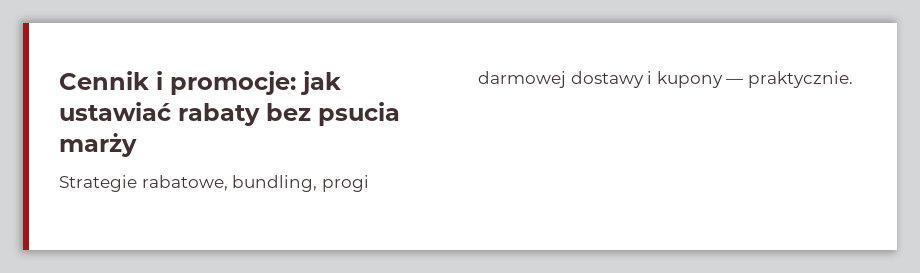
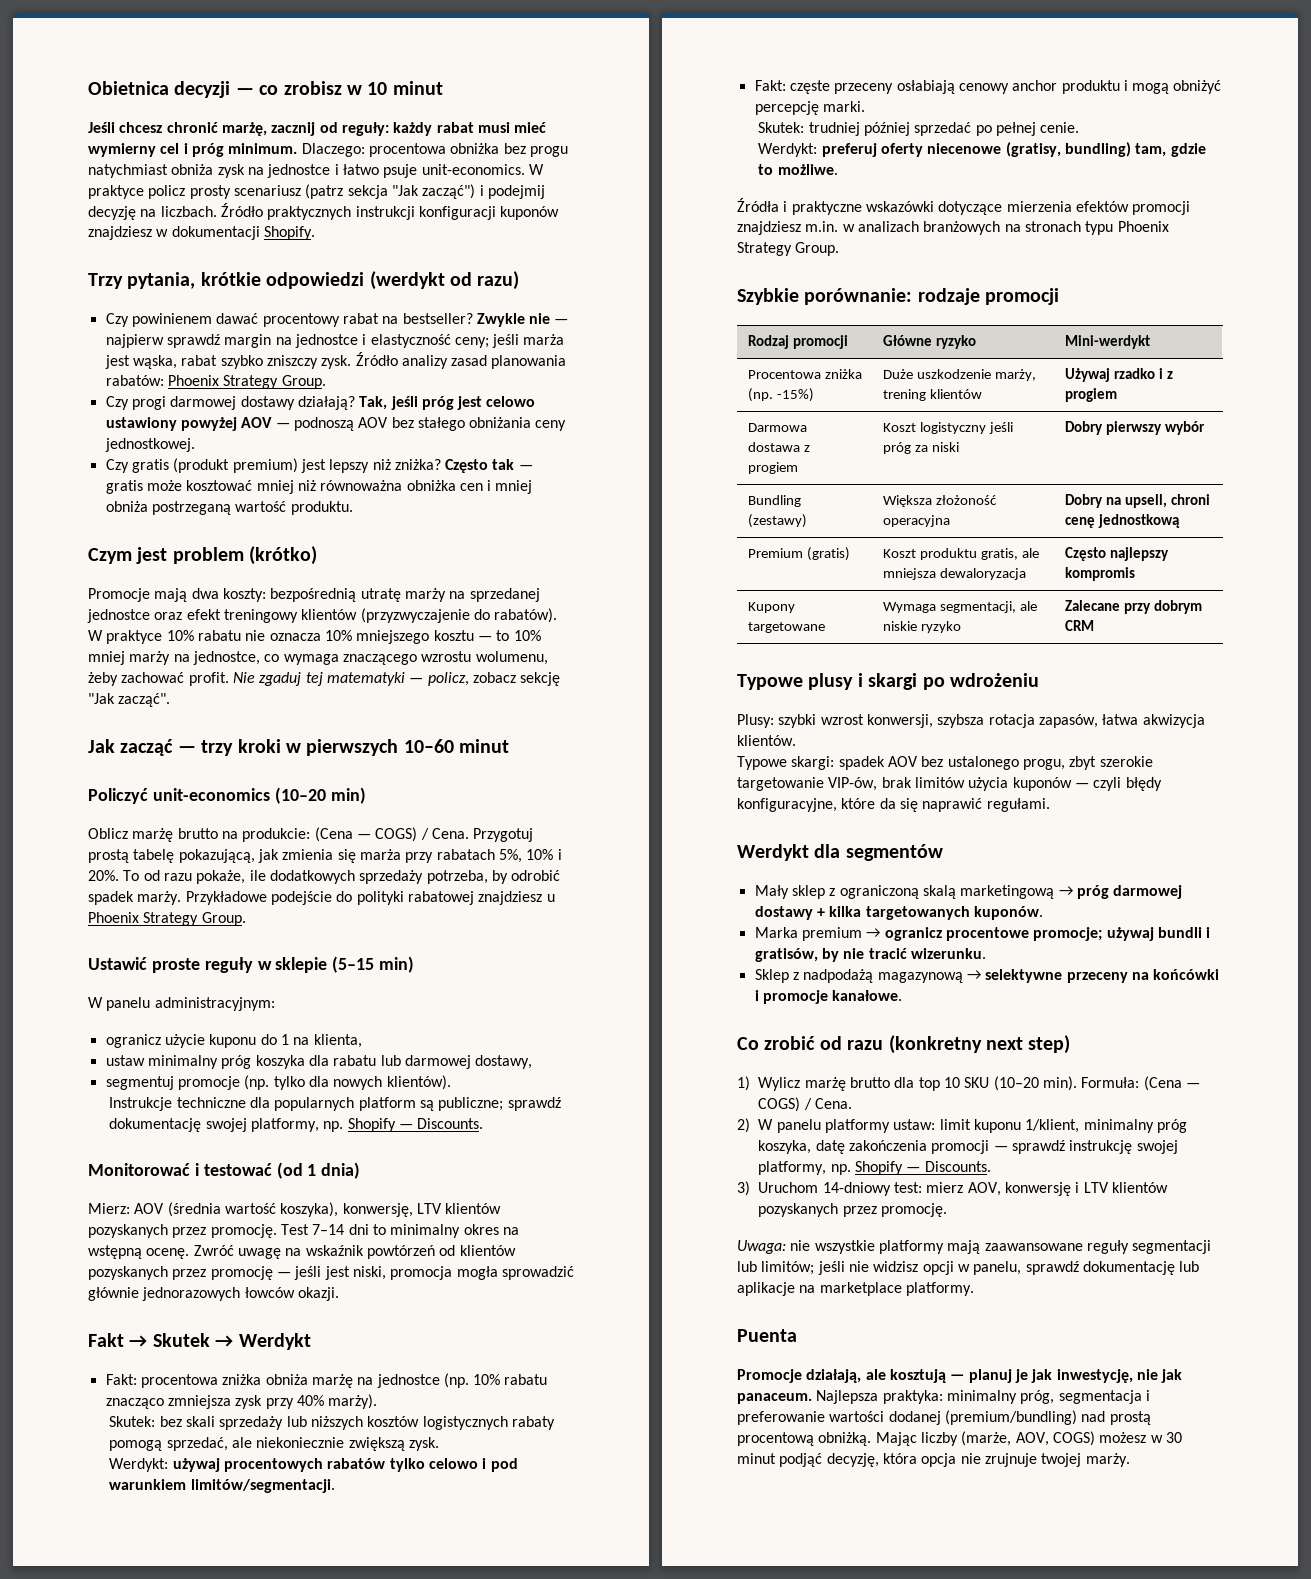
- Cennik i promocje: jak ustawiać rabaty bez psucia marży
- Strategie rabatowe, bundling, progi darmowej dostawy i kupony — praktycznie.
+ Obietnica decyzji — co zrobisz w 10 minut
+ Jeśli chcesz chronić marżę, zacznij od reguły: każdy rabat musi mieć wymierny cel i próg minimum. Dlaczego: procentowa obniżka bez progu natychmiast obniża zysk na jednostce i łatwo psuje unit-economics. W praktyce policz prosty scenariusz (patrz sekcja "Jak zacząć") i podejmij decyzję na liczbach. Źródło praktycznych instrukcji konfiguracji kuponów znajdziesz w dokumentacji Shopify.
+ Trzy pytania, krótkie odpowiedzi (werdykt od razu)
+ Czy powinienem dawać procentowy rabat na bestseller? Zwykle nie — najpierw sprawdź margin na jednostce i elastyczność ceny; jeśli marża jest wąska, rabat szybko zniszczy zysk. Źródło analizy zasad planowania rabatów: Phoenix Strategy Group.
+ Czy progi darmowej dostawy działają? Tak, jeśli próg jest celowo ustawiony powyżej AOV — podnoszą AOV bez stałego obniżania ceny jednostkowej.
+ Czy gratis (produkt premium) jest lepszy niż zniżka? Często tak — gratis może kosztować mniej niż równoważna obniżka cen i mniej obniża postrzeganą wartość produktu.
+ Czym jest problem (krótko)
+ Promocje mają dwa koszty: bezpośrednią utratę marży na sprzedanej jednostce oraz efekt treningowy klientów (przyzwyczajenie do rabatów). W praktyce 10% rabatu nie oznacza 10% mniejszego kosztu — to 10% mniej marży na jednostce, co wymaga znaczącego wzrostu wolumenu, żeby zachować profit. Nie zgaduj tej matematyki — policz, zobacz sekcję "Jak zacząć".
+ Jak zacząć — trzy kroki w pierwszych 10–60 minut
+ Policzyć unit-economics (10–20 min)
+ Oblicz marżę brutto na produkcie: (Cena — COGS) / Cena. Przygotuj prostą tabelę pokazującą, jak zmienia się marża przy rabatach 5%, 10% i 20%. To od razu pokaże, ile dodatkowych sprzedaży potrzeba, by odrobić spadek marży. Przykładowe podejście do polityki rabatowej znajdziesz u Phoenix Strategy Group.
+ Ustawić proste reguły w sklepie (5–15 min)
+ W panelu administracyjnym:
+ ogranicz użycie kuponu do 1 na klienta,
+ ustaw minimalny próg koszyka dla rabatu lub darmowej dostawy,
+ segmentuj promocje (np. tylko dla nowych klientów).
+ Instrukcje techniczne dla popularnych platform są publiczne; sprawdź dokumentację swojej platformy, np. Shopify — Discounts.
+ Monitorować i testować (od 1 dnia)
+ Mierz: AOV (średnia wartość koszyka), konwersję, LTV klientów pozyskanych przez promocję. Test 7–14 dni to minimalny okres na wstępną ocenę. Zwróć uwagę na wskaźnik powtórzeń od klientów pozyskanych przez promocję — jeśli jest niski, promocja mogła sprowadzić głównie jednorazowych łowców okazji.
+ Fakt → Skutek → Werdykt
+ Fakt: procentowa zniżka obniża marżę na jednostce (np. 10% rabatu znacząco zmniejsza zysk przy 40% marży).
+ Skutek: bez skali sprzedaży lub niższych kosztów logistycznych rabaty pomogą sprzedać, ale niekoniecznie zwiększą zysk.
+ Werdykt: używaj procentowych rabatów tylko celowo i pod warunkiem limitów/segmentacji.
+ Fakt: częste przeceny osłabiają cenowy anchor produktu i mogą obniżyć percepcję marki.
+ Skutek: trudniej później sprzedać po pełnej cenie.
+ Werdykt: preferuj oferty niecenowe (gratisy, bundling) tam, gdzie to możliwe.
+ Źródła i praktyczne wskazówki dotyczące mierzenia efektów promocji znajdziesz m.in. w analizach branżowych na stronach typu Phoenix Strategy Group.
+ Szybkie porównanie: rodzaje promocji
+ Rodzaj promocji | Główne ryzyko | Mini-werdykt
+ Procentowa zniżka (np. -15%) | Duże uszkodzenie marży, trening klientów | Używaj rzadko i z progiem
+ Darmowa dostawa z progiem | Koszt logistyczny jeśli próg za niski | Dobry pierwszy wybór
+ Bundling (zestawy) | Większa złożoność operacyjna | Dobry na upsell, chroni cenę jednostkową
+ Premium (gratis) | Koszt produktu gratis, ale mniejsza dewaloryzacja | Często najlepszy kompromis
+ Kupony targetowane | Wymaga segmentacji, ale niskie ryzyko | Zalecane przy dobrym CRM
+ Typowe plusy i skargi po wdrożeniu
+ Plusy: szybki wzrost konwersji, szybsza rotacja zapasów, łatwa akwizycja klientów.
+ Typowe skargi: spadek AOV bez ustalonego progu, zbyt szerokie targetowanie VIP-ów, brak limitów użycia kuponów — czyli błędy konfiguracyjne, które da się naprawić regułami.
+ Werdykt dla segmentów
+ Mały sklep z ograniczoną skalą marketingową → próg darmowej dostawy + kilka targetowanych kuponów.
+ Marka premium → ogranicz procentowe promocje; używaj bundli i gratisów, by nie tracić wizerunku.
+ Sklep z nadpodażą magazynową → selektywne przeceny na końcówki i promocje kanałowe.
+ Co zrobić od razu (konkretny next step)
+ 1) Wylicz marżę brutto dla top 10 SKU (10–20 min). Formuła: (Cena — COGS) / Cena.
+ 2) W panelu platformy ustaw: limit kuponu 1/klient, minimalny próg koszyka, datę zakończenia promocji — sprawdź instrukcję swojej platformy, np. Shopify — Discounts.
+ 3) Uruchom 14-dniowy test: mierz AOV, konwersję i LTV klientów pozyskanych przez promocję.
+ Uwaga: nie wszystkie platformy mają zaawansowane reguły segmentacji lub limitów; jeśli nie widzisz opcji w panelu, sprawdź dokumentację lub aplikacje na marketplace platformy.
+ Puenta
+ Promocje działają, ale kosztują — planuj je jak inwestycję, nie jak panaceum. Najlepsza praktyka: minimalny próg, segmentacja i preferowanie wartości dodanej (premium/bundling) nad prostą procentową obniżką. Mając liczby (marże, AOV, COGS) możesz w 30 minut podjąć decyzję, która opcja nie zrujnuje twojej marży.

